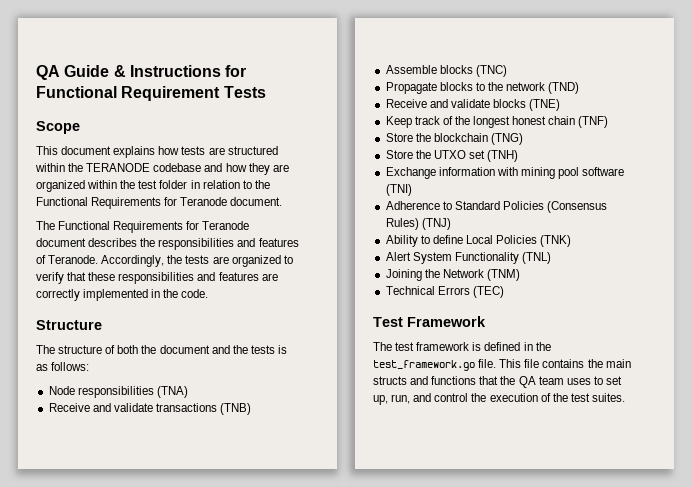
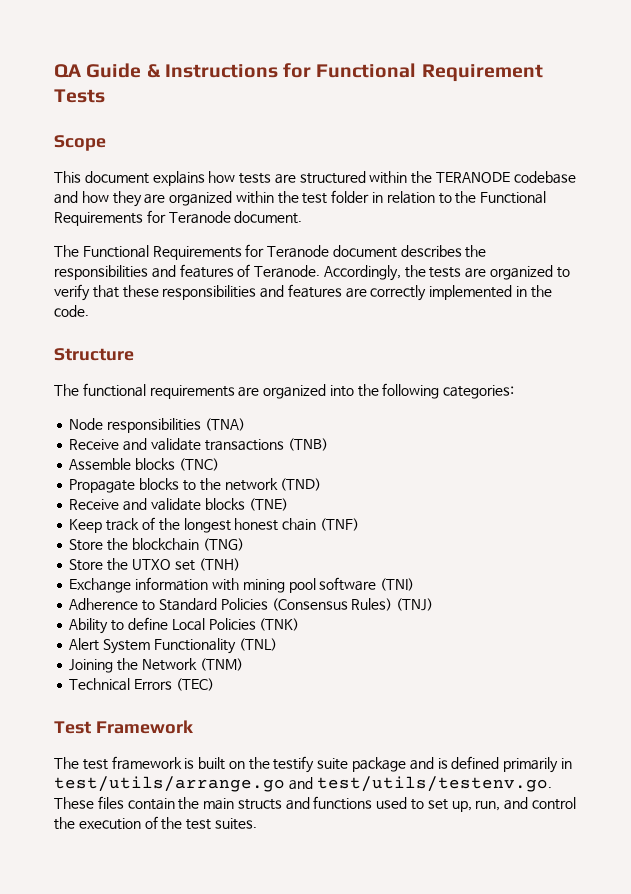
- The structure of both the document and the tests is as follows:
+ The functional requirements are organized into the following categories:
- The test framework is defined in the test_framework.go file. This file contains the main structs and functions that the QA team uses to set up, run, and control the execution of the test suites.
+ The test framework is built on the testify suite package and is defined primarily in test/utils/arrange.go and test/utils/testenv.go. These files contain the main structs and functions used to set up, run, and control the execution of the test suites.

